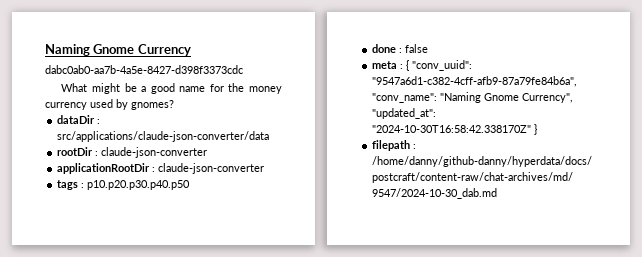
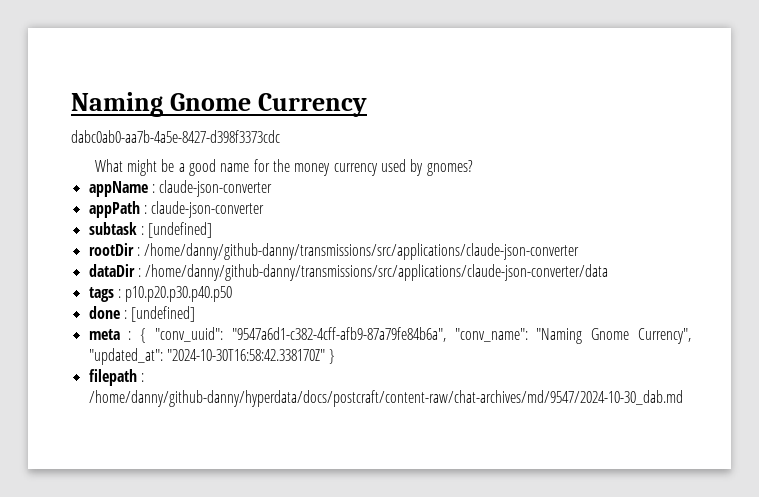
- dataDir : src/applications/claude-json-converter/data
- rootDir : claude-json-converter
- applicationRootDir : claude-json-converter
+ appName : claude-json-converter
+ appPath : claude-json-converter
+ subtask : [undefined]
+ rootDir : /home/danny/github-danny/transmissions/src/applications/claude-json-converter
+ dataDir : /home/danny/github-danny/transmissions/src/applications/claude-json-converter/data
- done : false
+ done : [undefined]

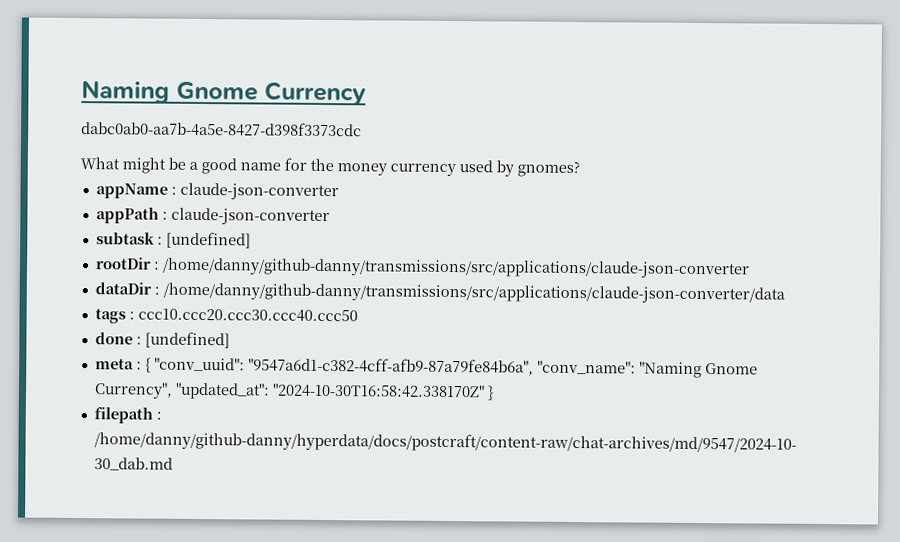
- tags : p10.p20.p30.p40.p50
+ tags : ccc10.ccc20.ccc30.ccc40.ccc50

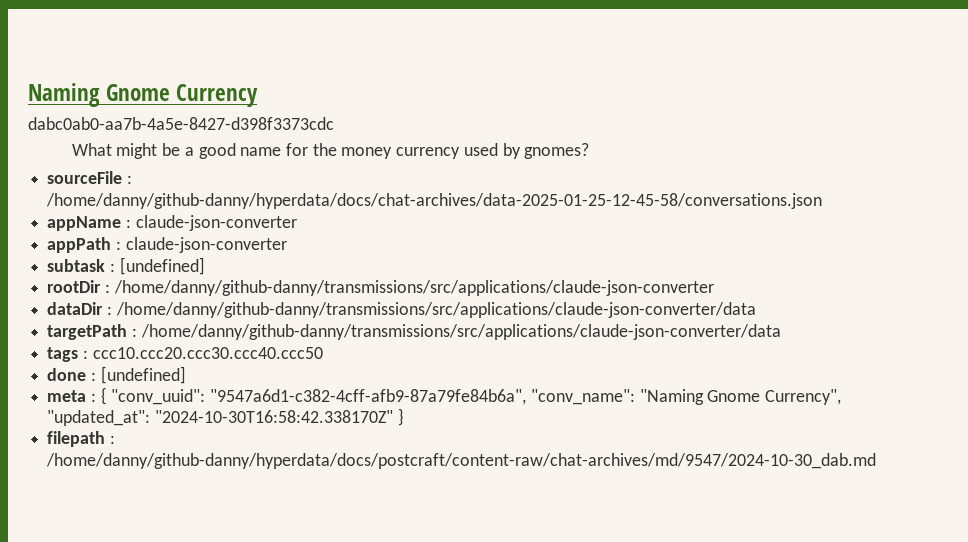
+ sourceFile : /home/danny/github-danny/hyperdata/docs/chat-archives/data-2025-01-25-12-45-58/conversations.json
+ targetPath : /home/danny/github-danny/transmissions/src/applications/claude-json-converter/data

